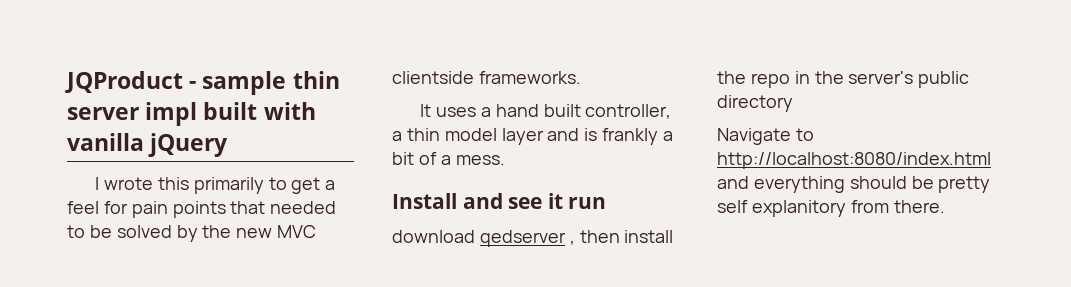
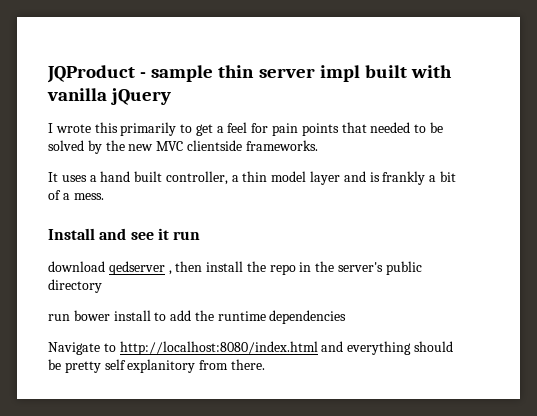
+ run bower install to add the runtime dependencies

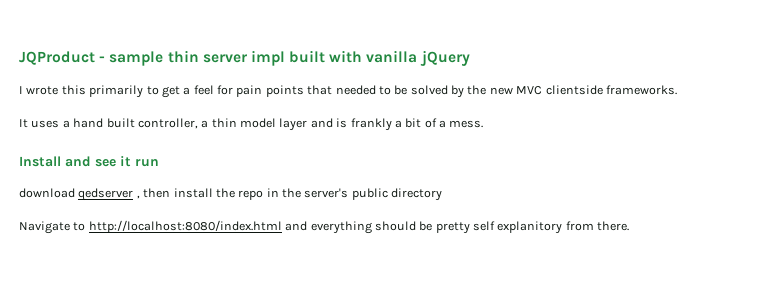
- run bower install to add the runtime dependencies

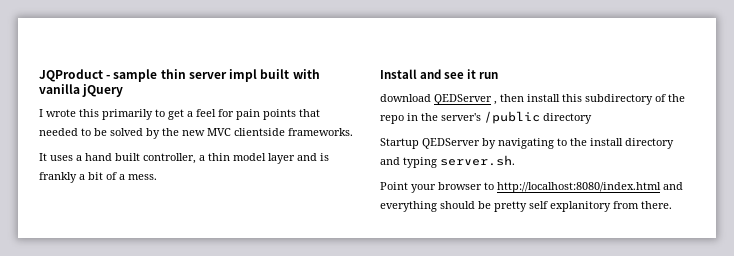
- download qedserver , then install the repo in the server's public directory
+ download QEDServer , then install this subdirectory of the repo in the server's /public directory
- Navigate to http://localhost:8080/index.html and everything should be pretty self explanitory from there.
+ Startup QEDServer by navigating to the install directory and typing server.sh.
+ Point your browser to http://localhost:8080/index.html and everything should be pretty self explanitory from there.

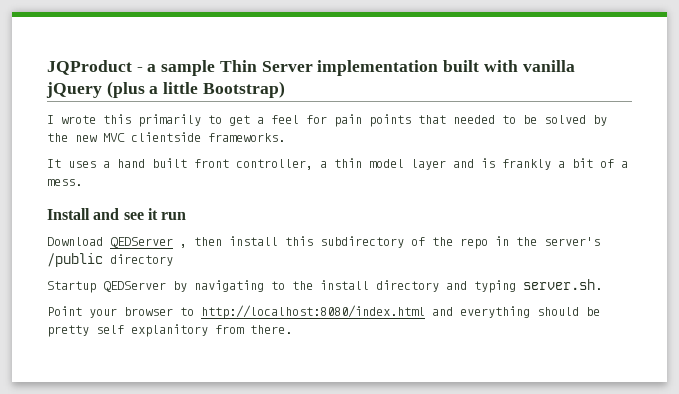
- JQProduct - sample thin server impl built with vanilla jQuery
+ JQProduct - a sample Thin Server implementation built with vanilla jQuery (plus a little Bootstrap)
- It uses a hand built controller, a thin model layer and is frankly a bit of a mess.
+ It uses a hand built front controller, a thin model layer and is frankly a bit of a mess.
- download QEDServer , then install this subdirectory of the repo in the server's /public directory
+ Download QEDServer , then install this subdirectory of the repo in the server's /public directory

